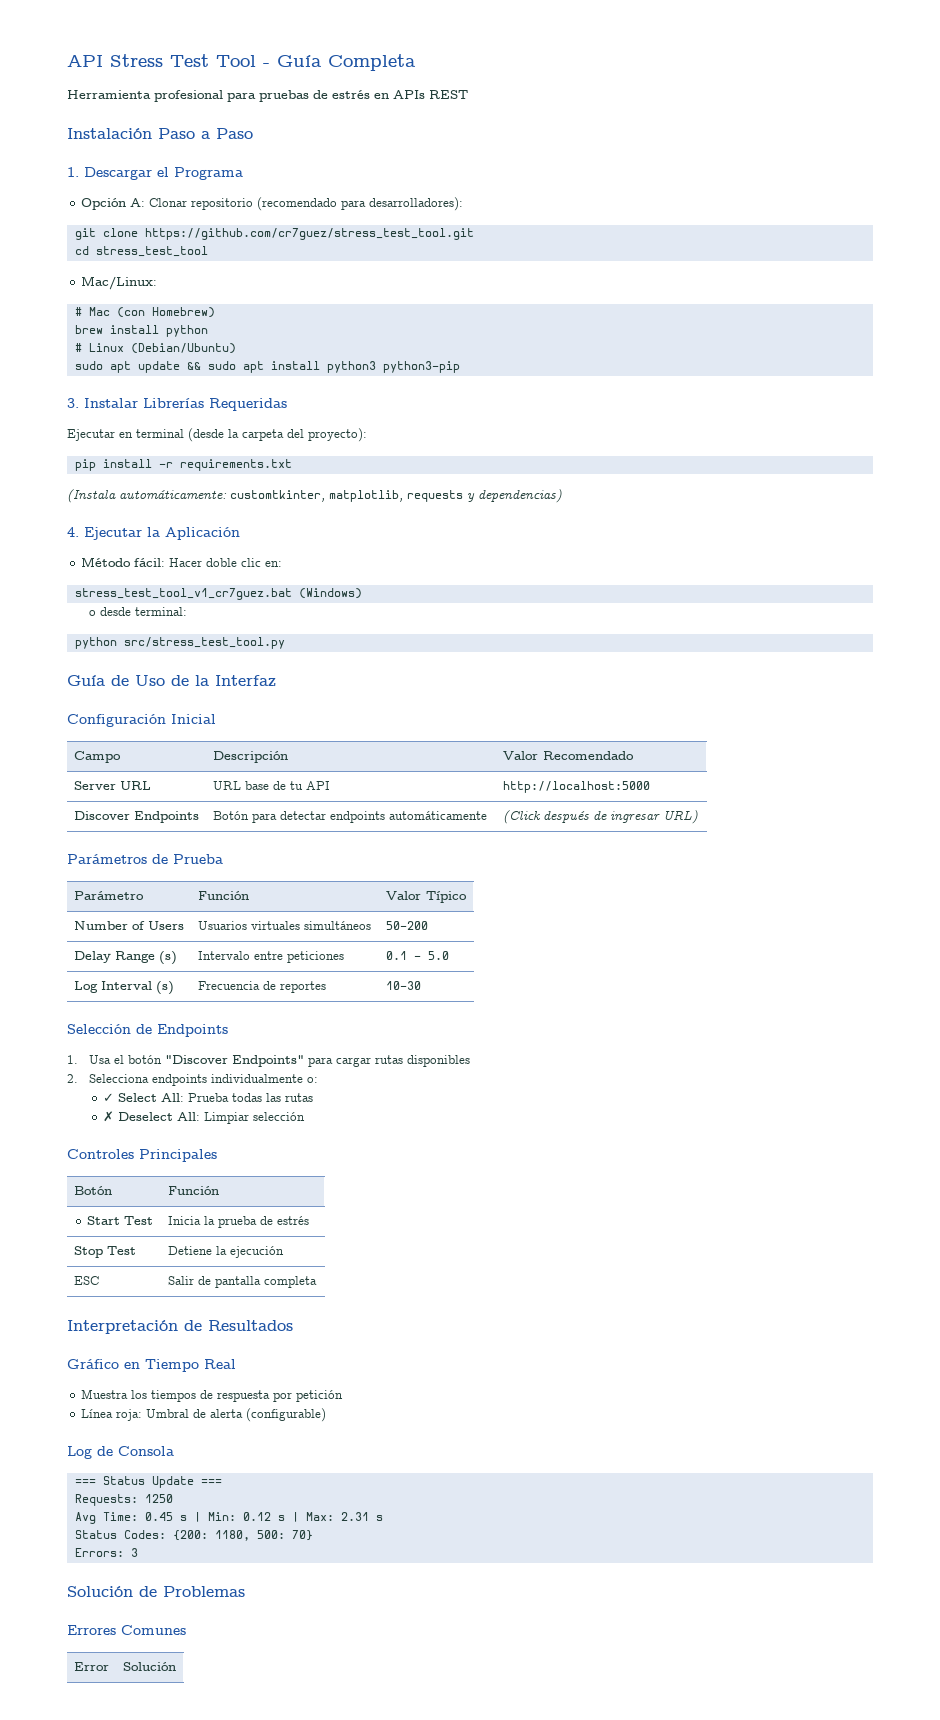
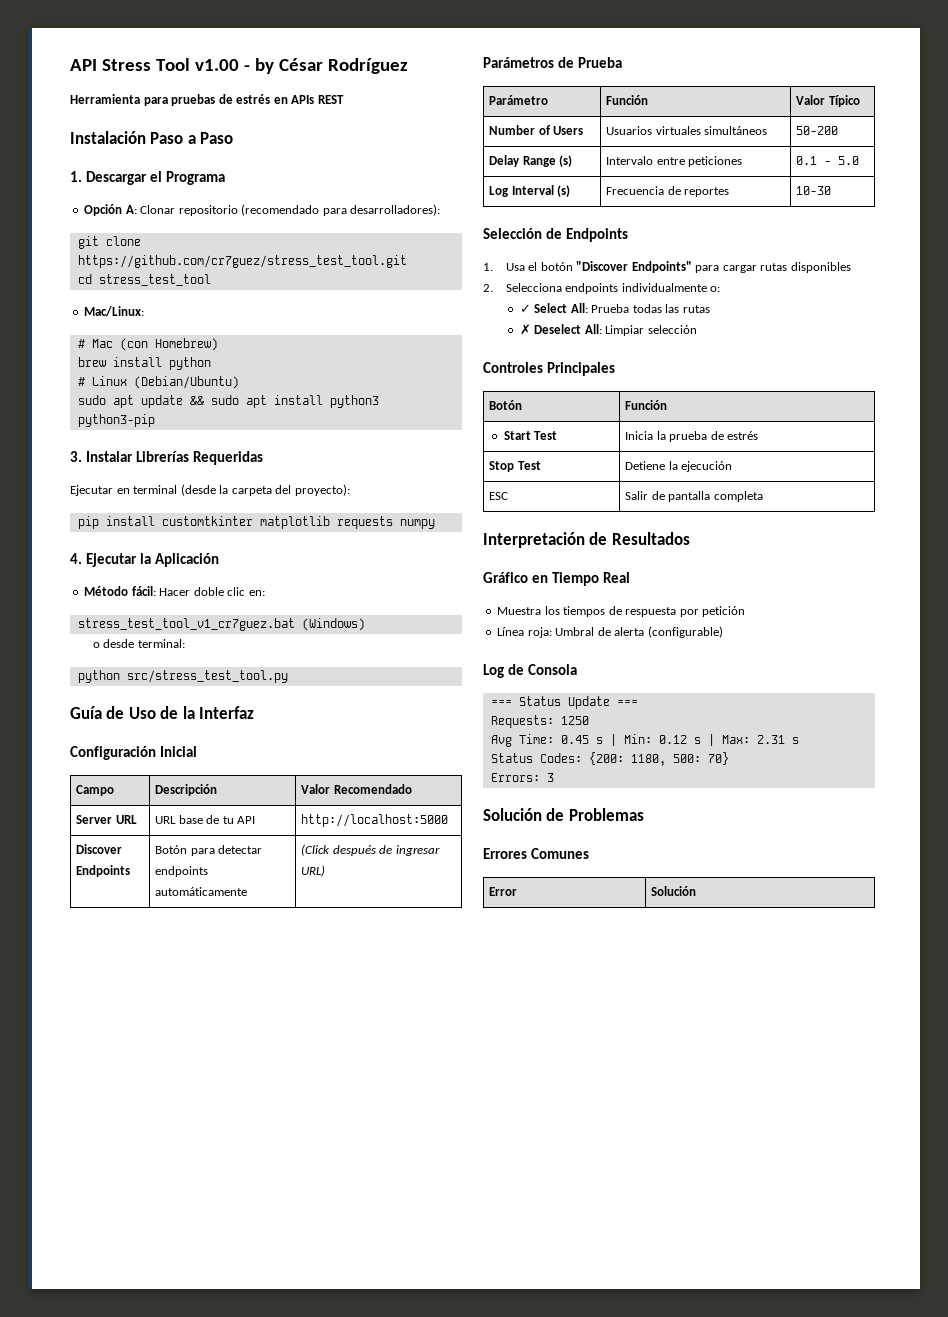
- API Stress Test Tool - Guía Completa
+ API Stress Tool v1.00 - by César Rodríguez
- Herramienta profesional para pruebas de estrés en APIs REST
+ Herramienta para pruebas de estrés en APIs REST
- pip install -r requirements.txt
- (Instala automáticamente: customtkinter, matplotlib, requests y dependencias)
+ pip install customtkinter matplotlib requests numpy

